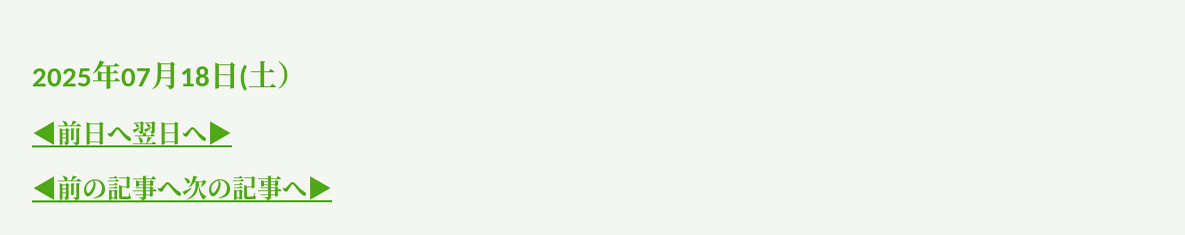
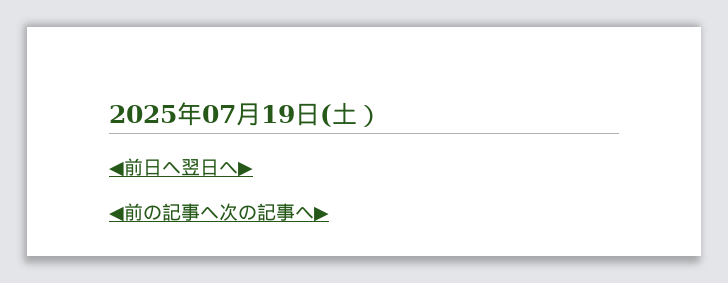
- 2025年07月18日(土）
+ 2025年07月19日(土）

